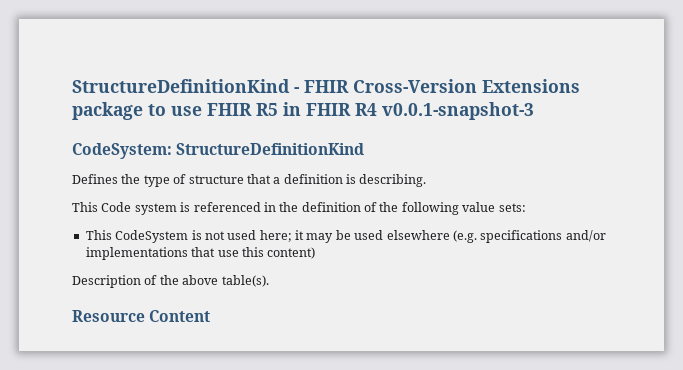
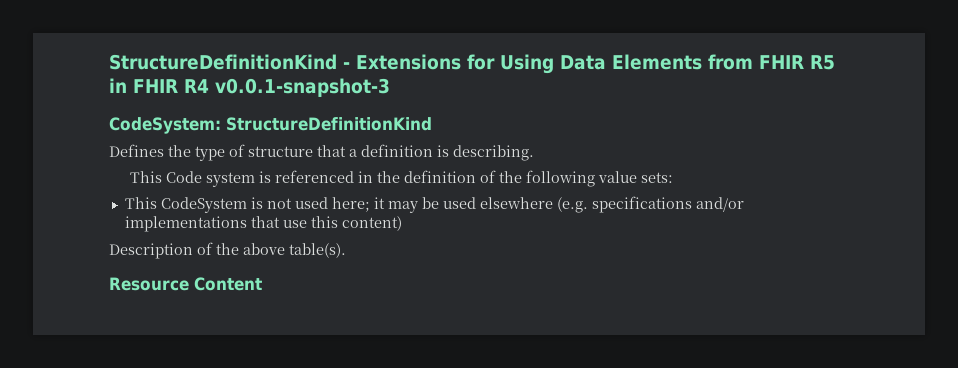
- StructureDefinitionKind - FHIR Cross-Version Extensions package to use FHIR R5 in FHIR R4 v0.0.1-snapshot-3
+ StructureDefinitionKind - Extensions for Using Data Elements from FHIR R5 in FHIR R4 v0.0.1-snapshot-3

